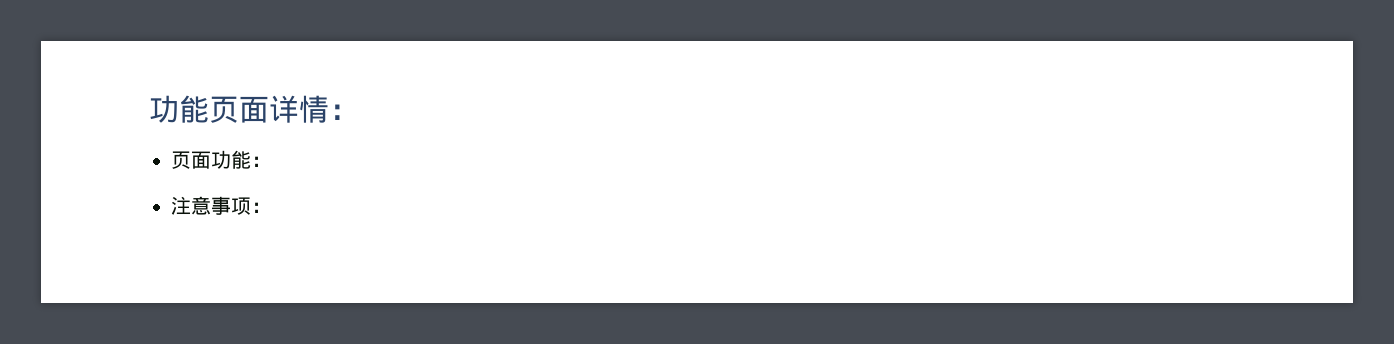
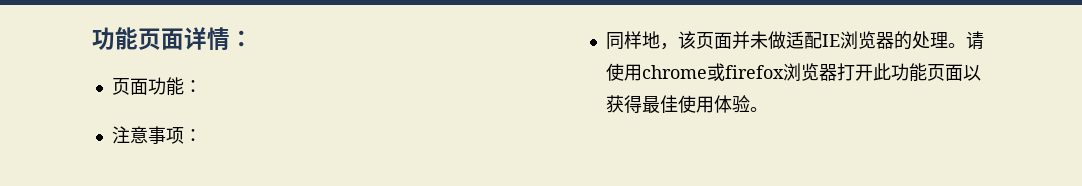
+ 同样地，该页面并未做适配IE浏览器的处理。请使用chrome或firefox浏览器打开此功能页面以获得最佳使用体验。

